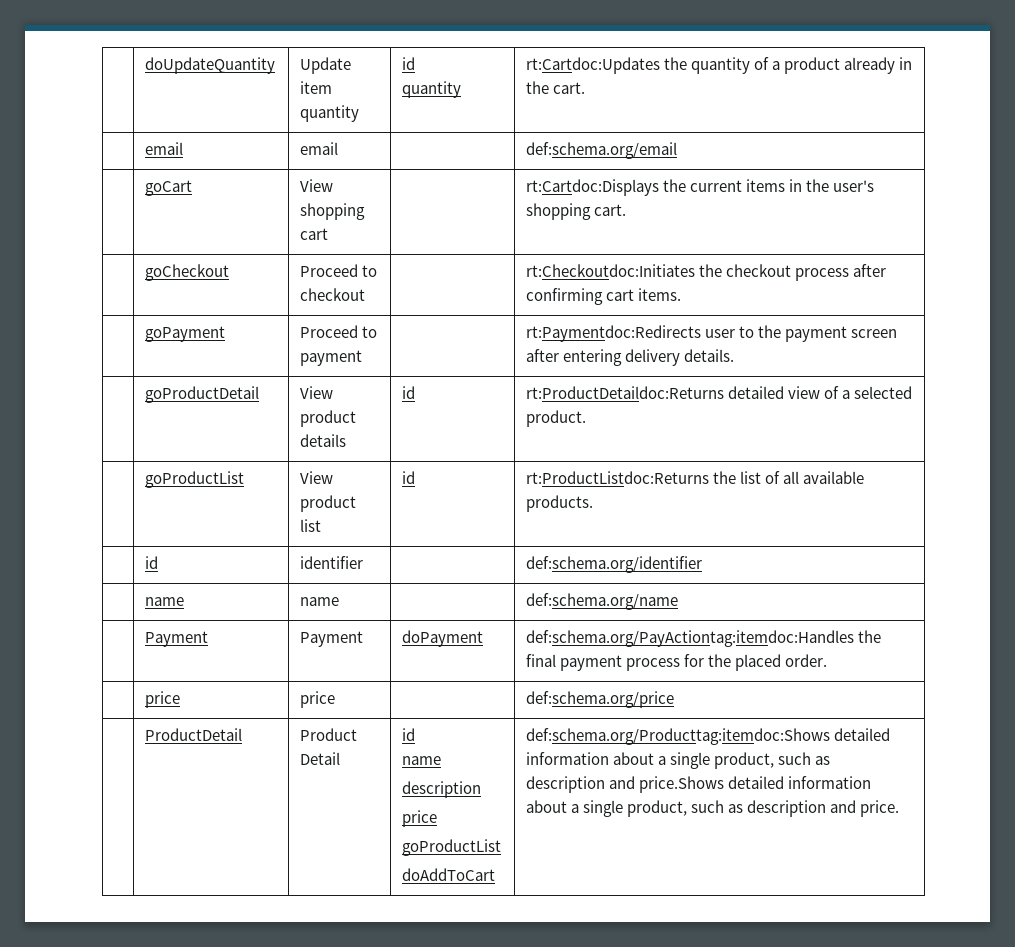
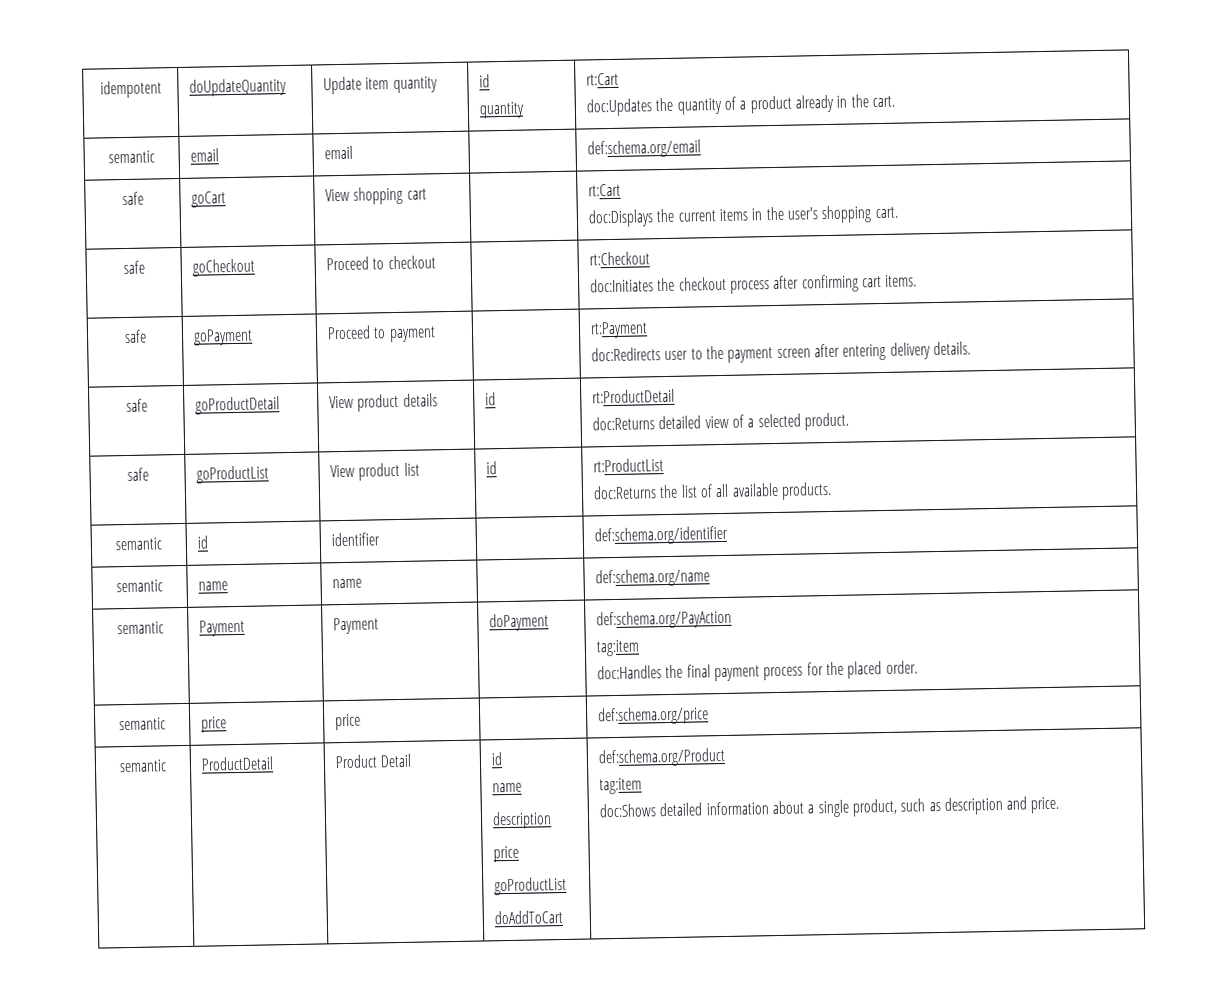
- | doUpdateQuantity | Update item quantity | id
- quantity | rt:Cartdoc:Updates the quantity of a product already in the cart.
+ idempotent | doUpdateQuantity | Update item quantity | id
+ quantity | rt:Cart
+ doc:Updates the quantity of a product already in the cart.
- | email | email | | def:schema.org/email
+ semantic | email | email | | def:schema.org/email
- | goCart | View shopping cart | | rt:Cartdoc:Displays the current items in the user's shopping cart.
+ safe | goCart | View shopping cart | | rt:Cart
+ doc:Displays the current items in the user's shopping cart.
- | goCheckout | Proceed to checkout | | rt:Checkoutdoc:Initiates the checkout process after confirming cart items.
+ safe | goCheckout | Proceed to checkout | | rt:Checkout
+ doc:Initiates the checkout process after confirming cart items.
- | goPayment | Proceed to payment | | rt:Paymentdoc:Redirects user to the payment screen after entering delivery details.
+ safe | goPayment | Proceed to payment | | rt:Payment
+ doc:Redirects user to the payment screen after entering delivery details.
- | goProductDetail | View product details | id | rt:ProductDetaildoc:Returns detailed view of a selected product.
+ safe | goProductDetail | View product details | id | rt:ProductDetail
+ doc:Returns detailed view of a selected product.
- | goProductList | View product list | id | rt:ProductListdoc:Returns the list of all available products.
+ safe | goProductList | View product list | id | rt:ProductList
+ doc:Returns the list of all available products.
- | id | identifier | | def:schema.org/identifier
+ semantic | id | identifier | | def:schema.org/identifier
- | name | name | | def:schema.org/name
+ semantic | name | name | | def:schema.org/name
- | Payment | Payment | doPayment | def:schema.org/PayActiontag:itemdoc:Handles the final payment process for the placed order.
+ semantic | Payment | Payment | doPayment | def:schema.org/PayAction
+ tag:item
+ doc:Handles the final payment process for the placed order.
- | price | price | | def:schema.org/price
+ semantic | price | price | | def:schema.org/price
- | ProductDetail | Product Detail | id
+ semantic | ProductDetail | Product Detail | id
  name
  description
  price
  goProductList
- doAddToCart | def:schema.org/Producttag:itemdoc:Shows detailed information about a single product, such as description and price.Shows detailed information about a single product, such as description and price.
+ doAddToCart | def:schema.org/Product
+ tag:item
+ doc:Shows detailed information about a single product, such as description and price.

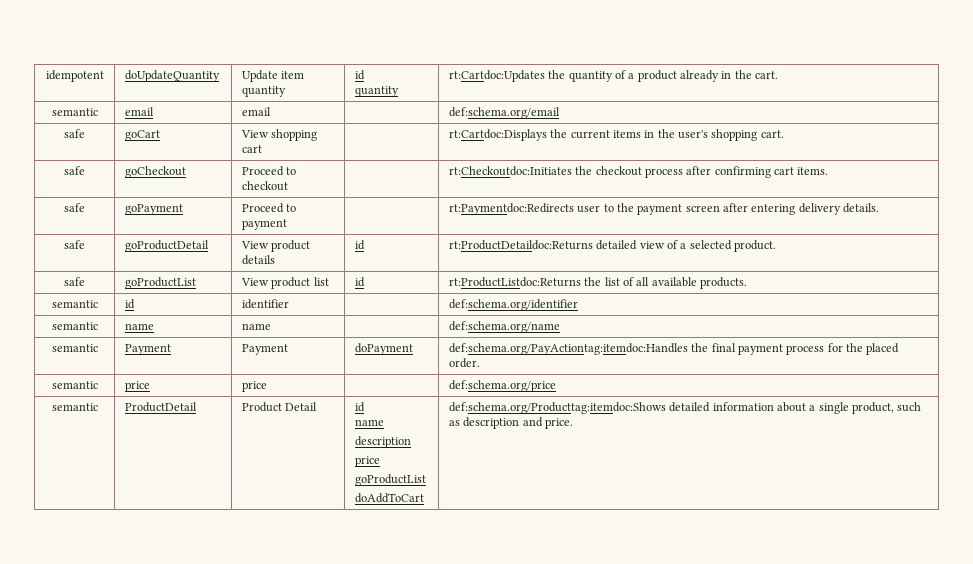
  idempotent | doUpdateQuantity | Update item quantity | id
- quantity | rt:Cart
- doc:Updates the quantity of a product already in the cart.
+ quantity | rt:Cartdoc:Updates the quantity of a product already in the cart.
- safe | goCart | View shopping cart | | rt:Cart
- doc:Displays the current items in the user's shopping cart.
+ safe | goCart | View shopping cart | | rt:Cartdoc:Displays the current items in the user's shopping cart.
- safe | goCheckout | Proceed to checkout | | rt:Checkout
- doc:Initiates the checkout process after confirming cart items.
+ safe | goCheckout | Proceed to checkout | | rt:Checkoutdoc:Initiates the checkout process after confirming cart items.
- safe | goPayment | Proceed to payment | | rt:Payment
- doc:Redirects user to the payment screen after entering delivery details.
+ safe | goPayment | Proceed to payment | | rt:Paymentdoc:Redirects user to the payment screen after entering delivery details.
- safe | goProductDetail | View product details | id | rt:ProductDetail
- doc:Returns detailed view of a selected product.
+ safe | goProductDetail | View product details | id | rt:ProductDetaildoc:Returns detailed view of a selected product.
- safe | goProductList | View product list | id | rt:ProductList
- doc:Returns the list of all available products.
+ safe | goProductList | View product list | id | rt:ProductListdoc:Returns the list of all available products.
- semantic | Payment | Payment | doPayment | def:schema.org/PayAction
- tag:item
- doc:Handles the final payment process for the placed order.
+ semantic | Payment | Payment | doPayment | def:schema.org/PayActiontag:itemdoc:Handles the final payment process for the placed order.
  semantic | ProductDetail | Product Detail | id
  name
  description
  price
  goProductList
- doAddToCart | def:schema.org/Product
- tag:item
- doc:Shows detailed information about a single product, such as description and price.
+ doAddToCart | def:schema.org/Producttag:itemdoc:Shows detailed information about a single product, such as description and price.

